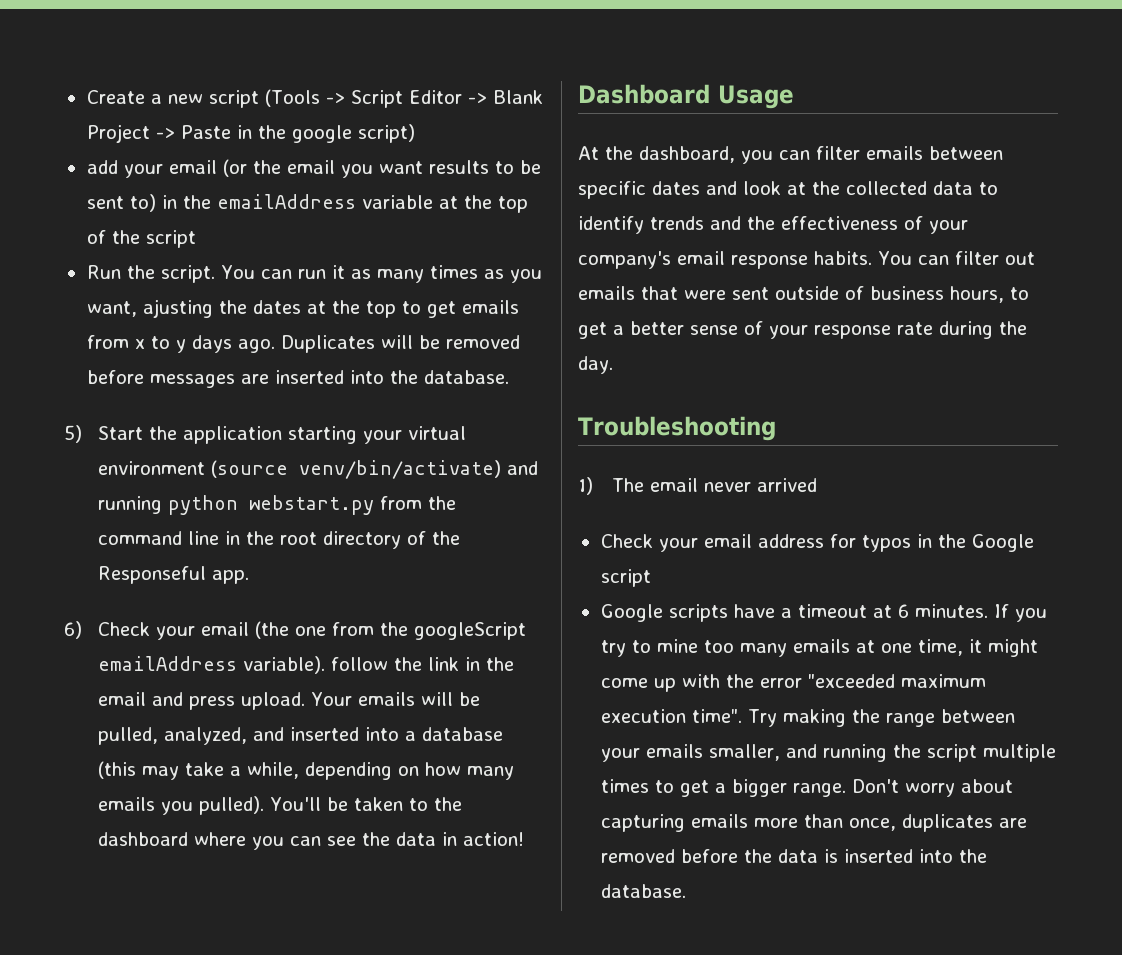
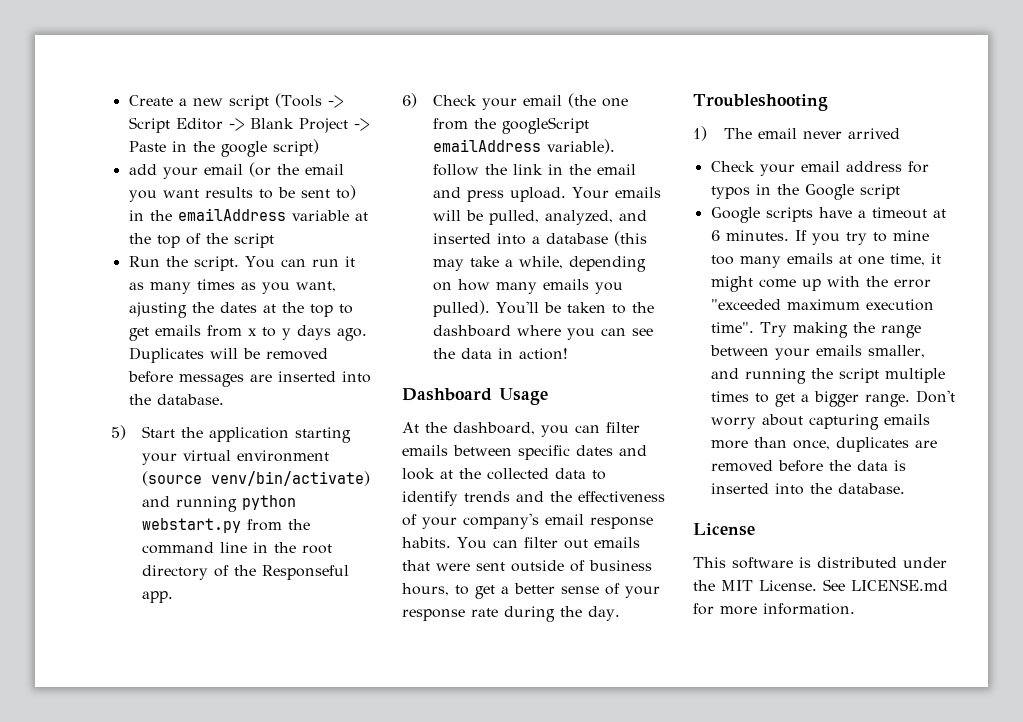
+ License
+ This software is distributed under the MIT License. See LICENSE.md for more information.

